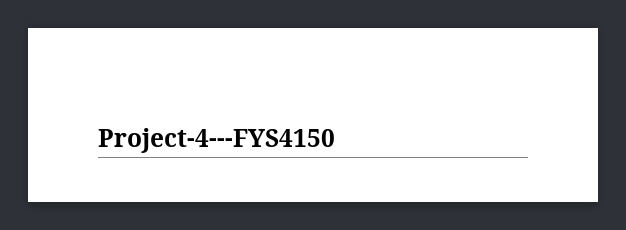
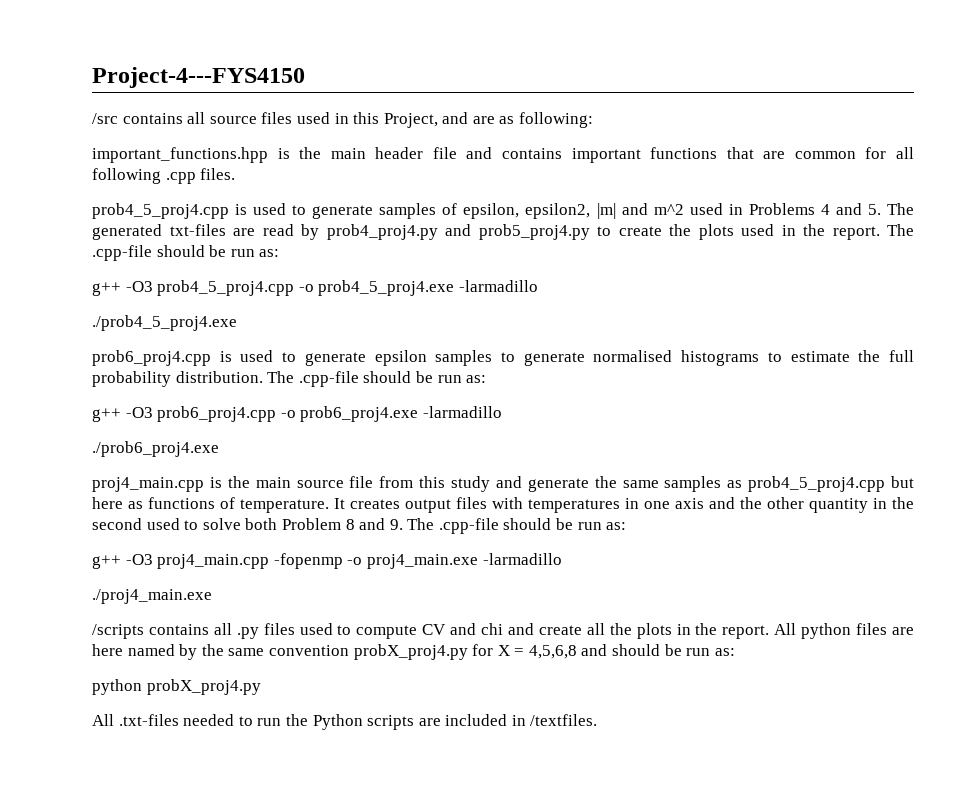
+ /src contains all source files used in this Project, and are as following:
+ important_functions.hpp is the main header file and contains important functions that are common for all following .cpp files.
+ prob4_5_proj4.cpp is used to generate samples of epsilon, epsilon2, |m| and m^2 used in Problems 4 and 5. The generated txt-files are read by prob4_proj4.py and prob5_proj4.py to create the plots used in the report. The .cpp-file should be run as:
+ g++ -O3 prob4_5_proj4.cpp -o prob4_5_proj4.exe -larmadillo
+ ./prob4_5_proj4.exe
+ prob6_proj4.cpp is used to generate epsilon samples to generate normalised histograms to estimate the full probability distribution. The .cpp-file should be run as:
+ g++ -O3 prob6_proj4.cpp -o prob6_proj4.exe -larmadillo
+ ./prob6_proj4.exe
+ proj4_main.cpp is the main source file from this study and generate the same samples as prob4_5_proj4.cpp but here as functions of temperature. It creates output files with temperatures in one axis and the other quantity in the second used to solve both Problem 8 and 9. The .cpp-file should be run as:
+ g++ -O3 proj4_main.cpp -fopenmp -o proj4_main.exe -larmadillo
+ ./proj4_main.exe
+ /scripts contains all .py files used to compute CV and chi and create all the plots in the report. All python files are here named by the same convention probX_proj4.py for X = 4,5,6,8 and should be run as:
+ python probX_proj4.py
+ All .txt-files needed to run the Python scripts are included in /textfiles.

